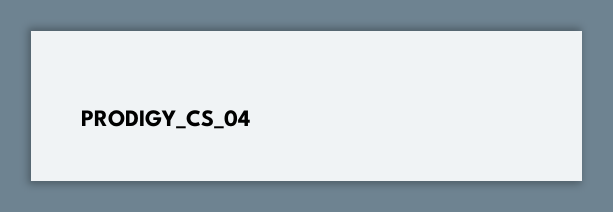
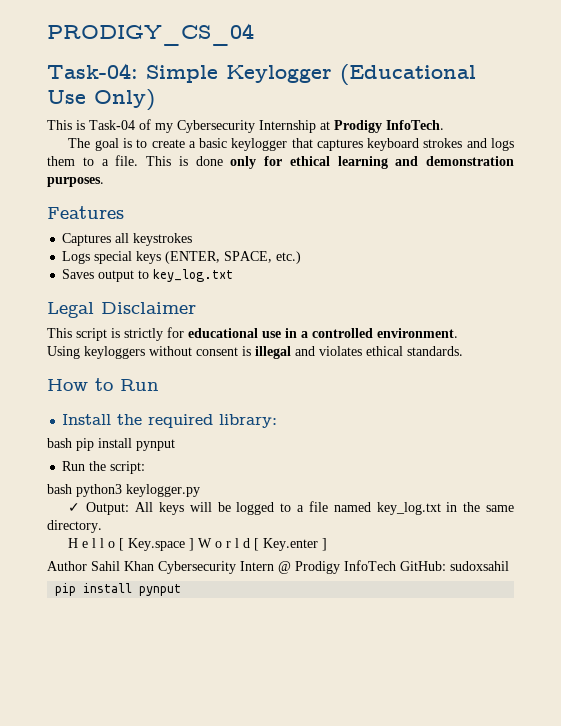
+ Task-04: Simple Keylogger (Educational Use Only)
+ This is Task-04 of my Cybersecurity Internship at Prodigy InfoTech.
+ The goal is to create a basic keylogger that captures keyboard strokes and logs them to a file. This is done only for ethical learning and demonstration purposes.
+ Features
+ Captures all keystrokes
+ Logs special keys (ENTER, SPACE, etc.)
+ Saves output to key_log.txt
+ Legal Disclaimer
+ This script is strictly for educational use in a controlled environment.
+ Using keyloggers without consent is illegal and violates ethical standards.
+ How to Run
+ Install the required library:
+ bash pip install pynput
+ Run the script:
+ bash python3 keylogger.py
+ ✓ Output: All keys will be logged to a file named key_log.txt in the same directory.
+ H e l l o [ Key.space ] W o r l d [ Key.enter ]
+ Author Sahil Khan Cybersecurity Intern @ Prodigy InfoTech GitHub: sudoxsahil
+ pip install pynput

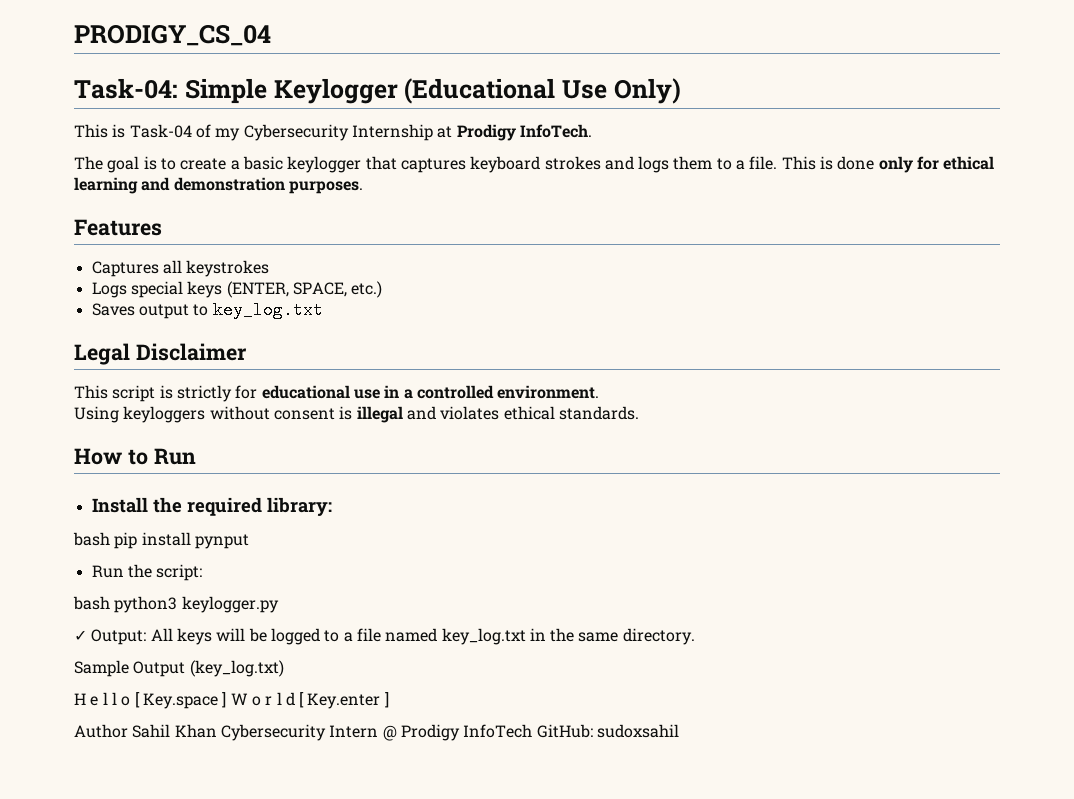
+ Sample Output (key_log.txt)
  Author Sahil Khan Cybersecurity Intern @ Prodigy InfoTech GitHub: sudoxsahil
- pip install pynput

